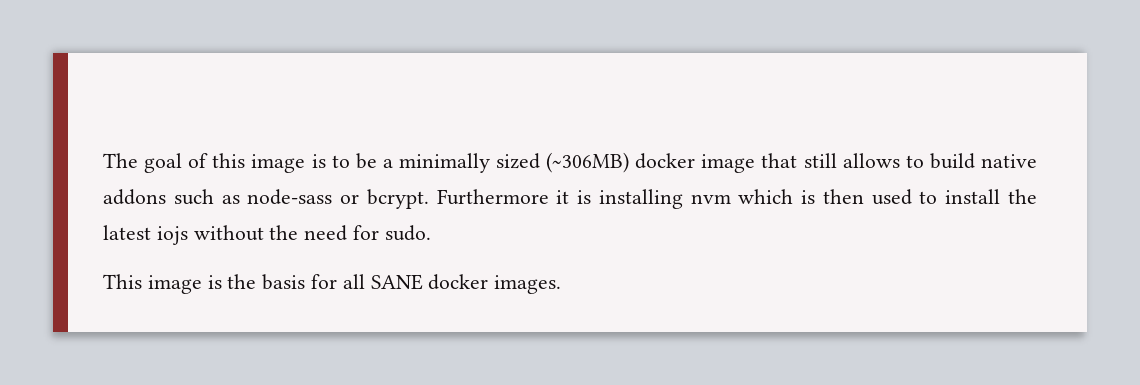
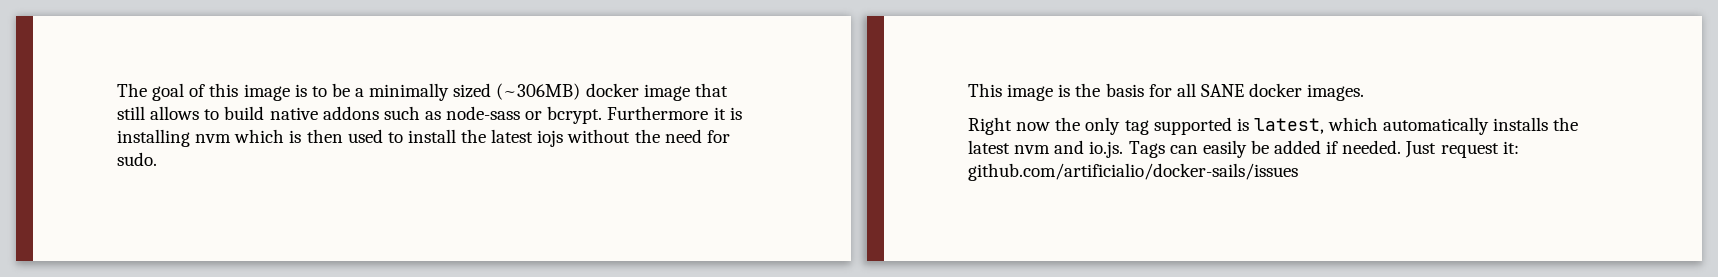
+ Right now the only tag supported is latest, which automatically installs the latest nvm and io.js. Tags can easily be added if needed. Just request it: github.com/artificialio/docker-sails/issues

